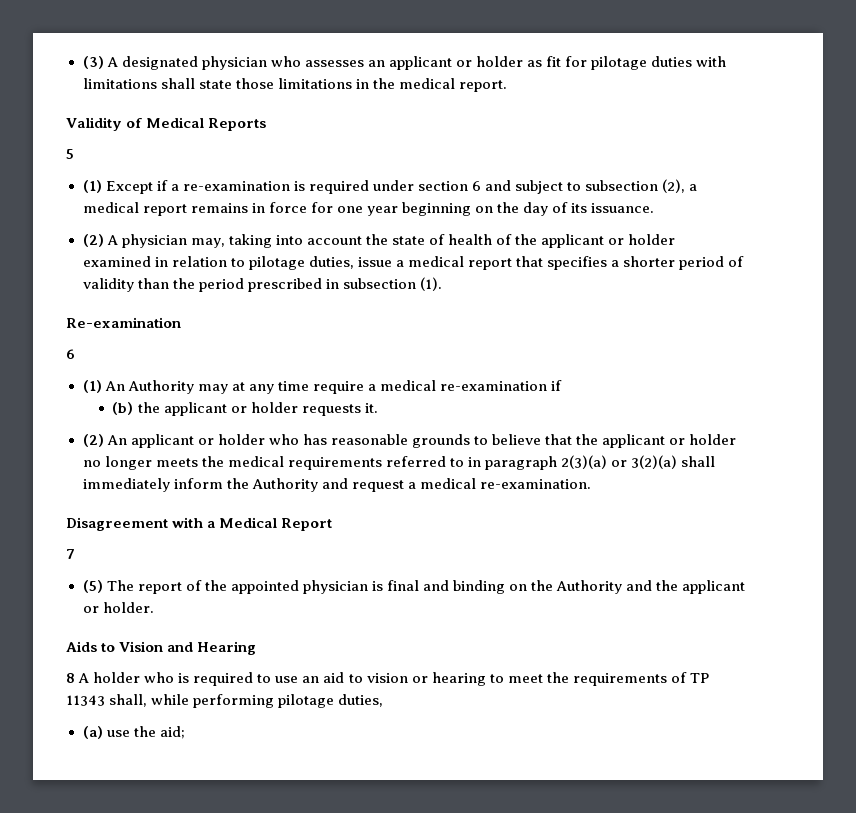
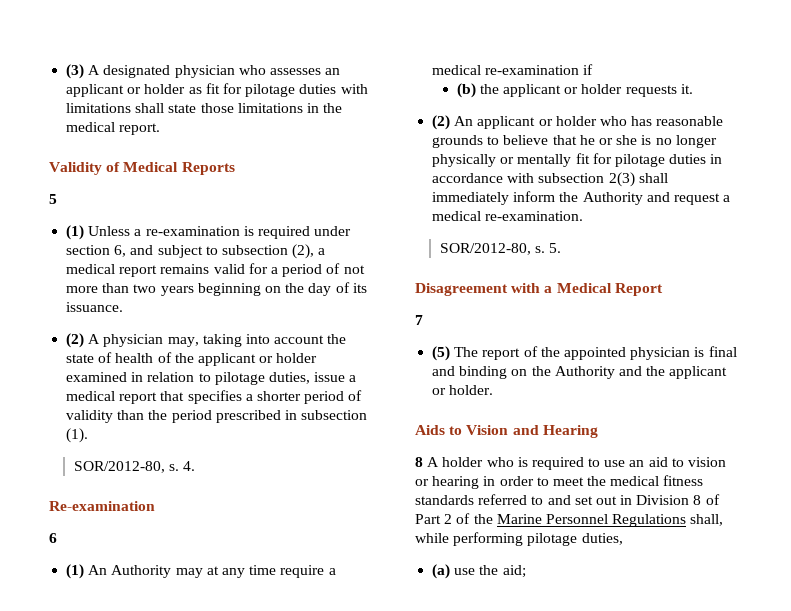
- (1) Except if a re-examination is required under section 6 and subject to subsection (2), a medical report remains in force for one year beginning on the day of its issuance.
+ (1) Unless a re-examination is required under section 6, and subject to subsection (2), a medical report remains valid for a period of not more than two years beginning on the day of its issuance.
+ SOR/2012-80, s. 4.
- (2) An applicant or holder who has reasonable grounds to believe that the applicant or holder no longer meets the medical requirements referred to in paragraph 2(3)(a) or 3(2)(a) shall immediately inform the Authority and request a medical re-examination.
+ (2) An applicant or holder who has reasonable grounds to believe that he or she is no longer physically or mentally fit for pilotage duties in accordance with subsection 2(3) shall immediately inform the Authority and request a medical re-examination.
+ SOR/2012-80, s. 5.
- 8 A holder who is required to use an aid to vision or hearing to meet the requirements of TP 11343 shall, while performing pilotage duties,
+ 8 A holder who is required to use an aid to vision or hearing in order to meet the medical fitness standards referred to and set out in Division 8 of Part 2 of the Marine Personnel Regulations shall, while performing pilotage duties,

